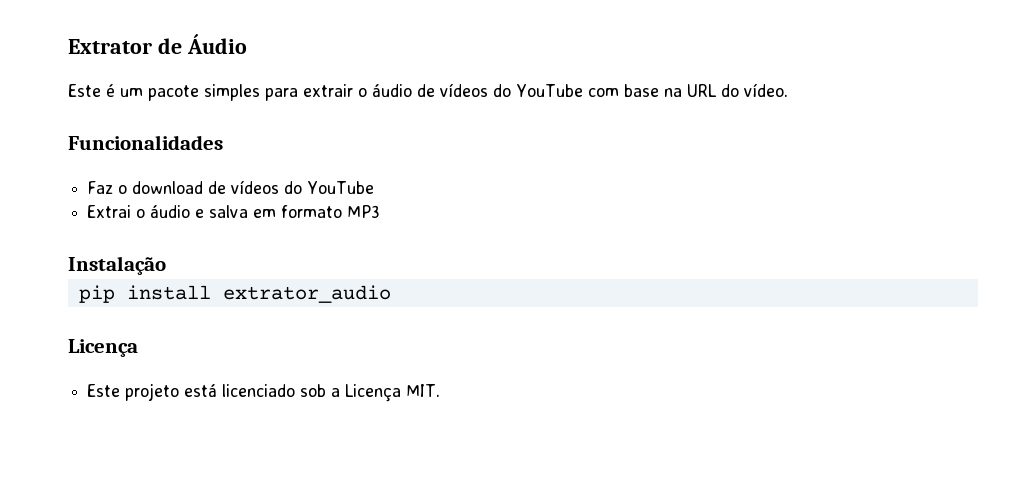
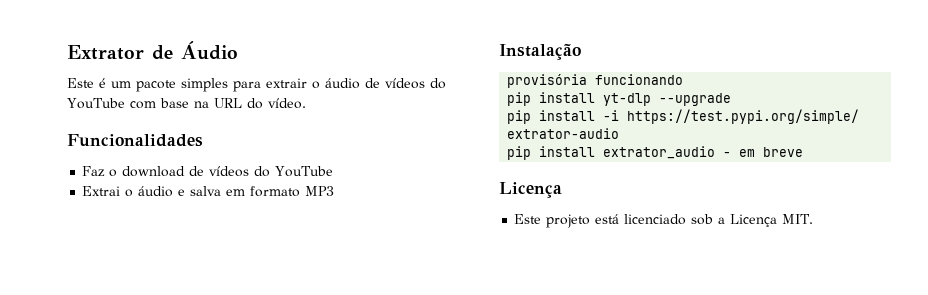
+ provisória funcionando
+ pip install yt-dlp --upgrade
+ pip install -i https://test.pypi.org/simple/ extrator-audio
- pip install extrator_audio
+ pip install extrator_audio - em breve

